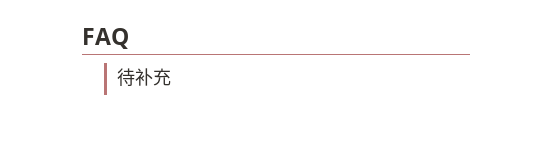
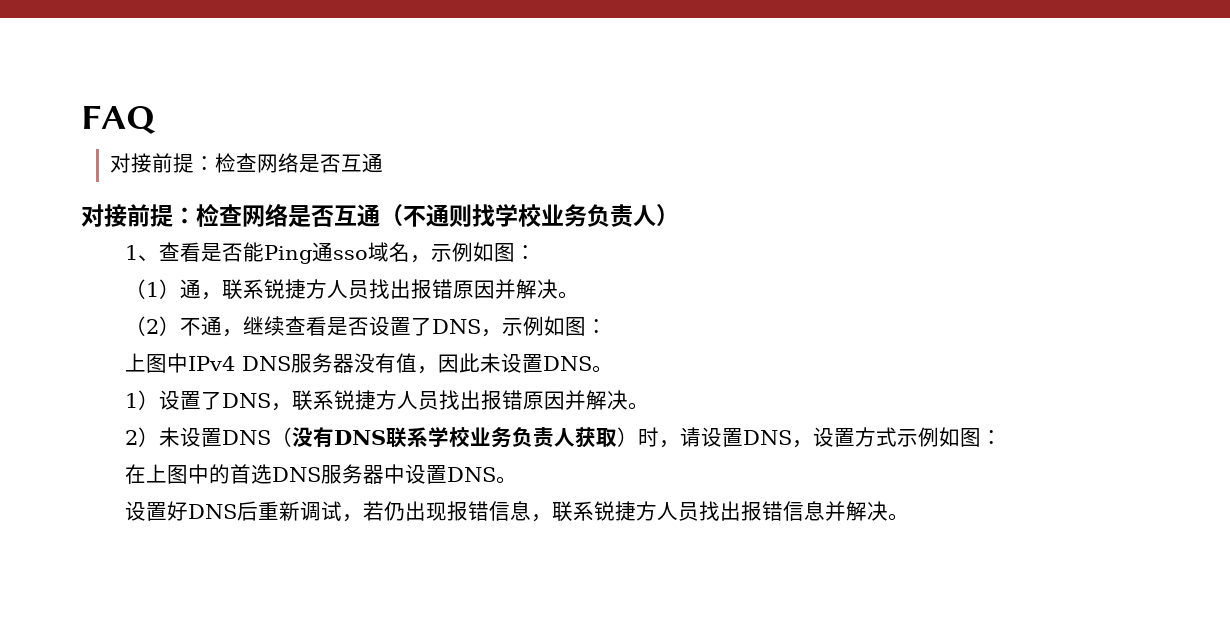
  FAQ
- 待补充
+ 对接前提：检查网络是否互通
+ 对接前提：检查网络是否互通（不通则找学校业务负责人）
+ 1、查看是否能Ping通sso域名，示例如图：
+ （1）通，联系锐捷方人员找出报错原因并解决。
+ （2）不通，继续查看是否设置了DNS，示例如图：
+ 上图中IPv4 DNS服务器没有值，因此未设置DNS。
+ 1）设置了DNS，联系锐捷方人员找出报错原因并解决。
+ 2）未设置DNS（没有DNS联系学校业务负责人获取）时，请设置DNS，设置方式示例如图：
+ 在上图中的首选DNS服务器中设置DNS。
+ 设置好DNS后重新调试，若仍出现报错信息，联系锐捷方人员找出报错信息并解决。

